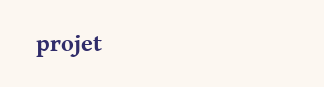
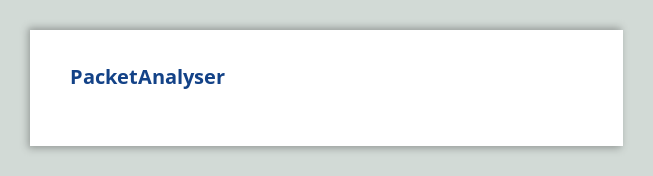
- projet
+ PacketAnalyser

